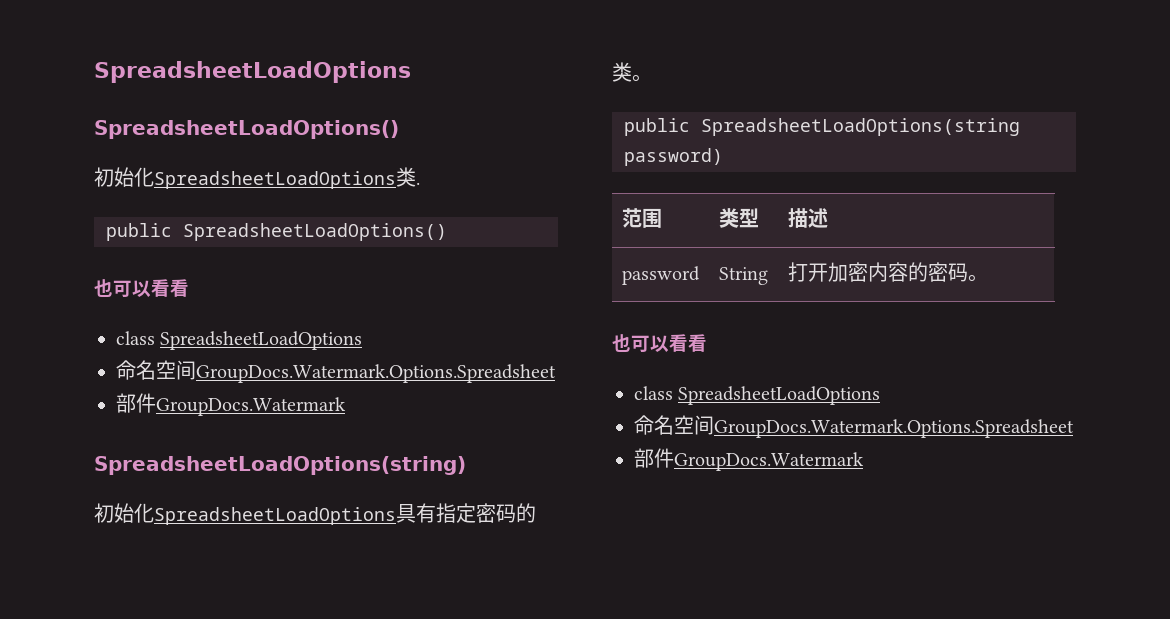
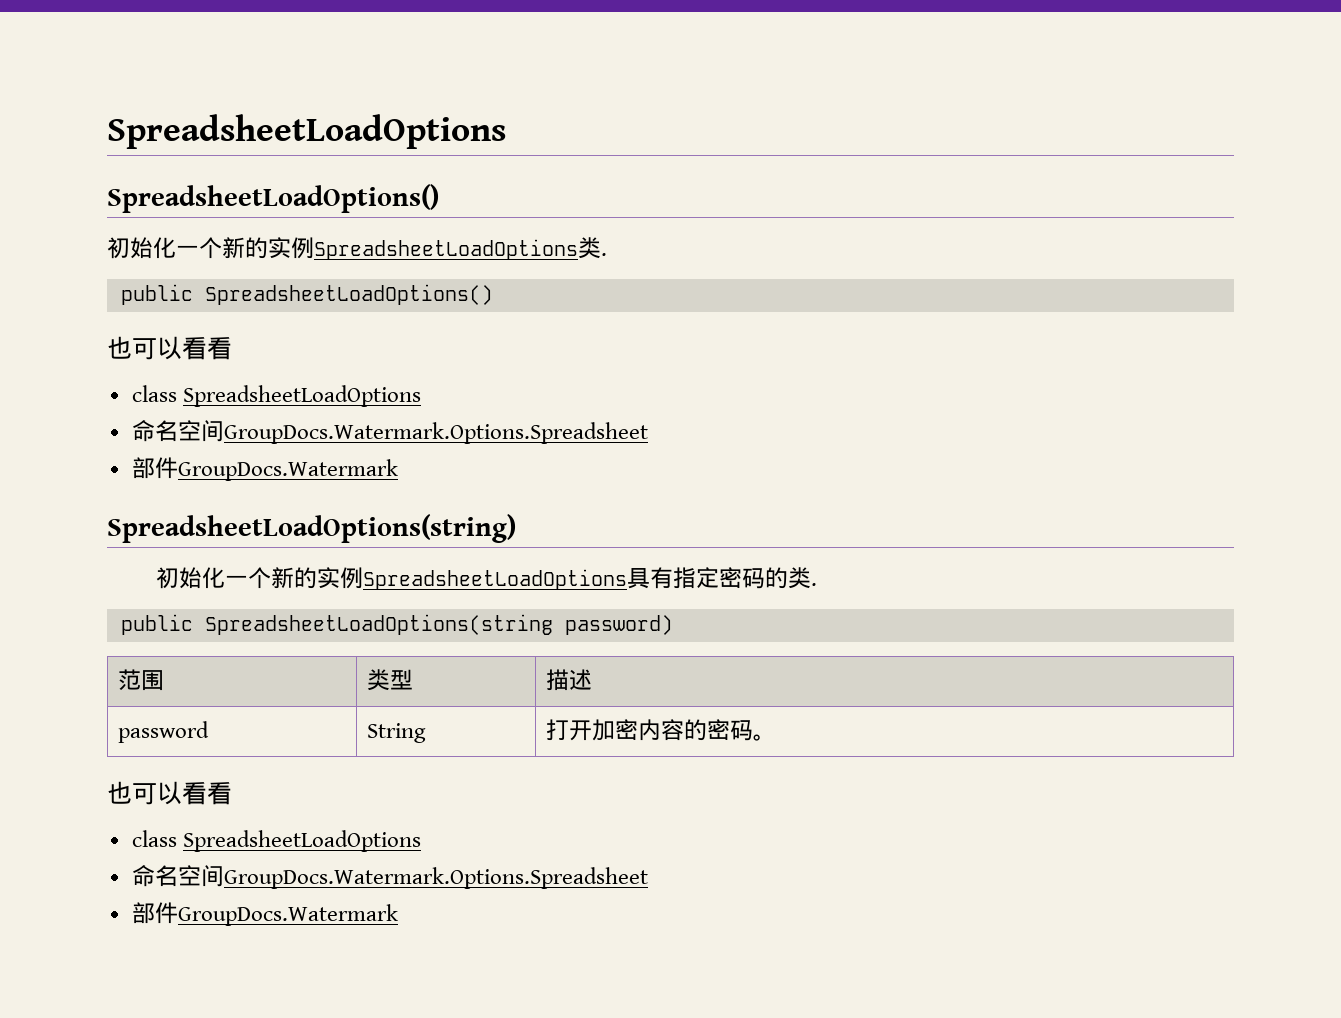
- 初始化SpreadsheetLoadOptions类.
+ 初始化一个新的实例SpreadsheetLoadOptions类.
- 初始化SpreadsheetLoadOptions具有指定密码的类。
+ 初始化一个新的实例SpreadsheetLoadOptions具有指定密码的类.

